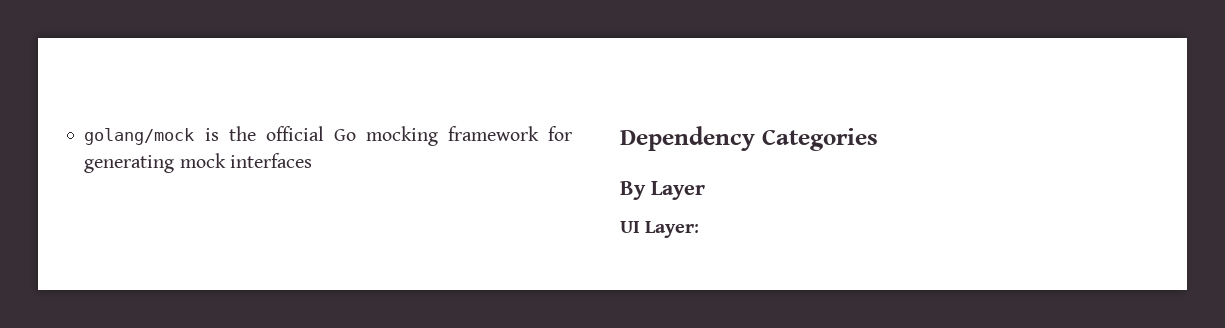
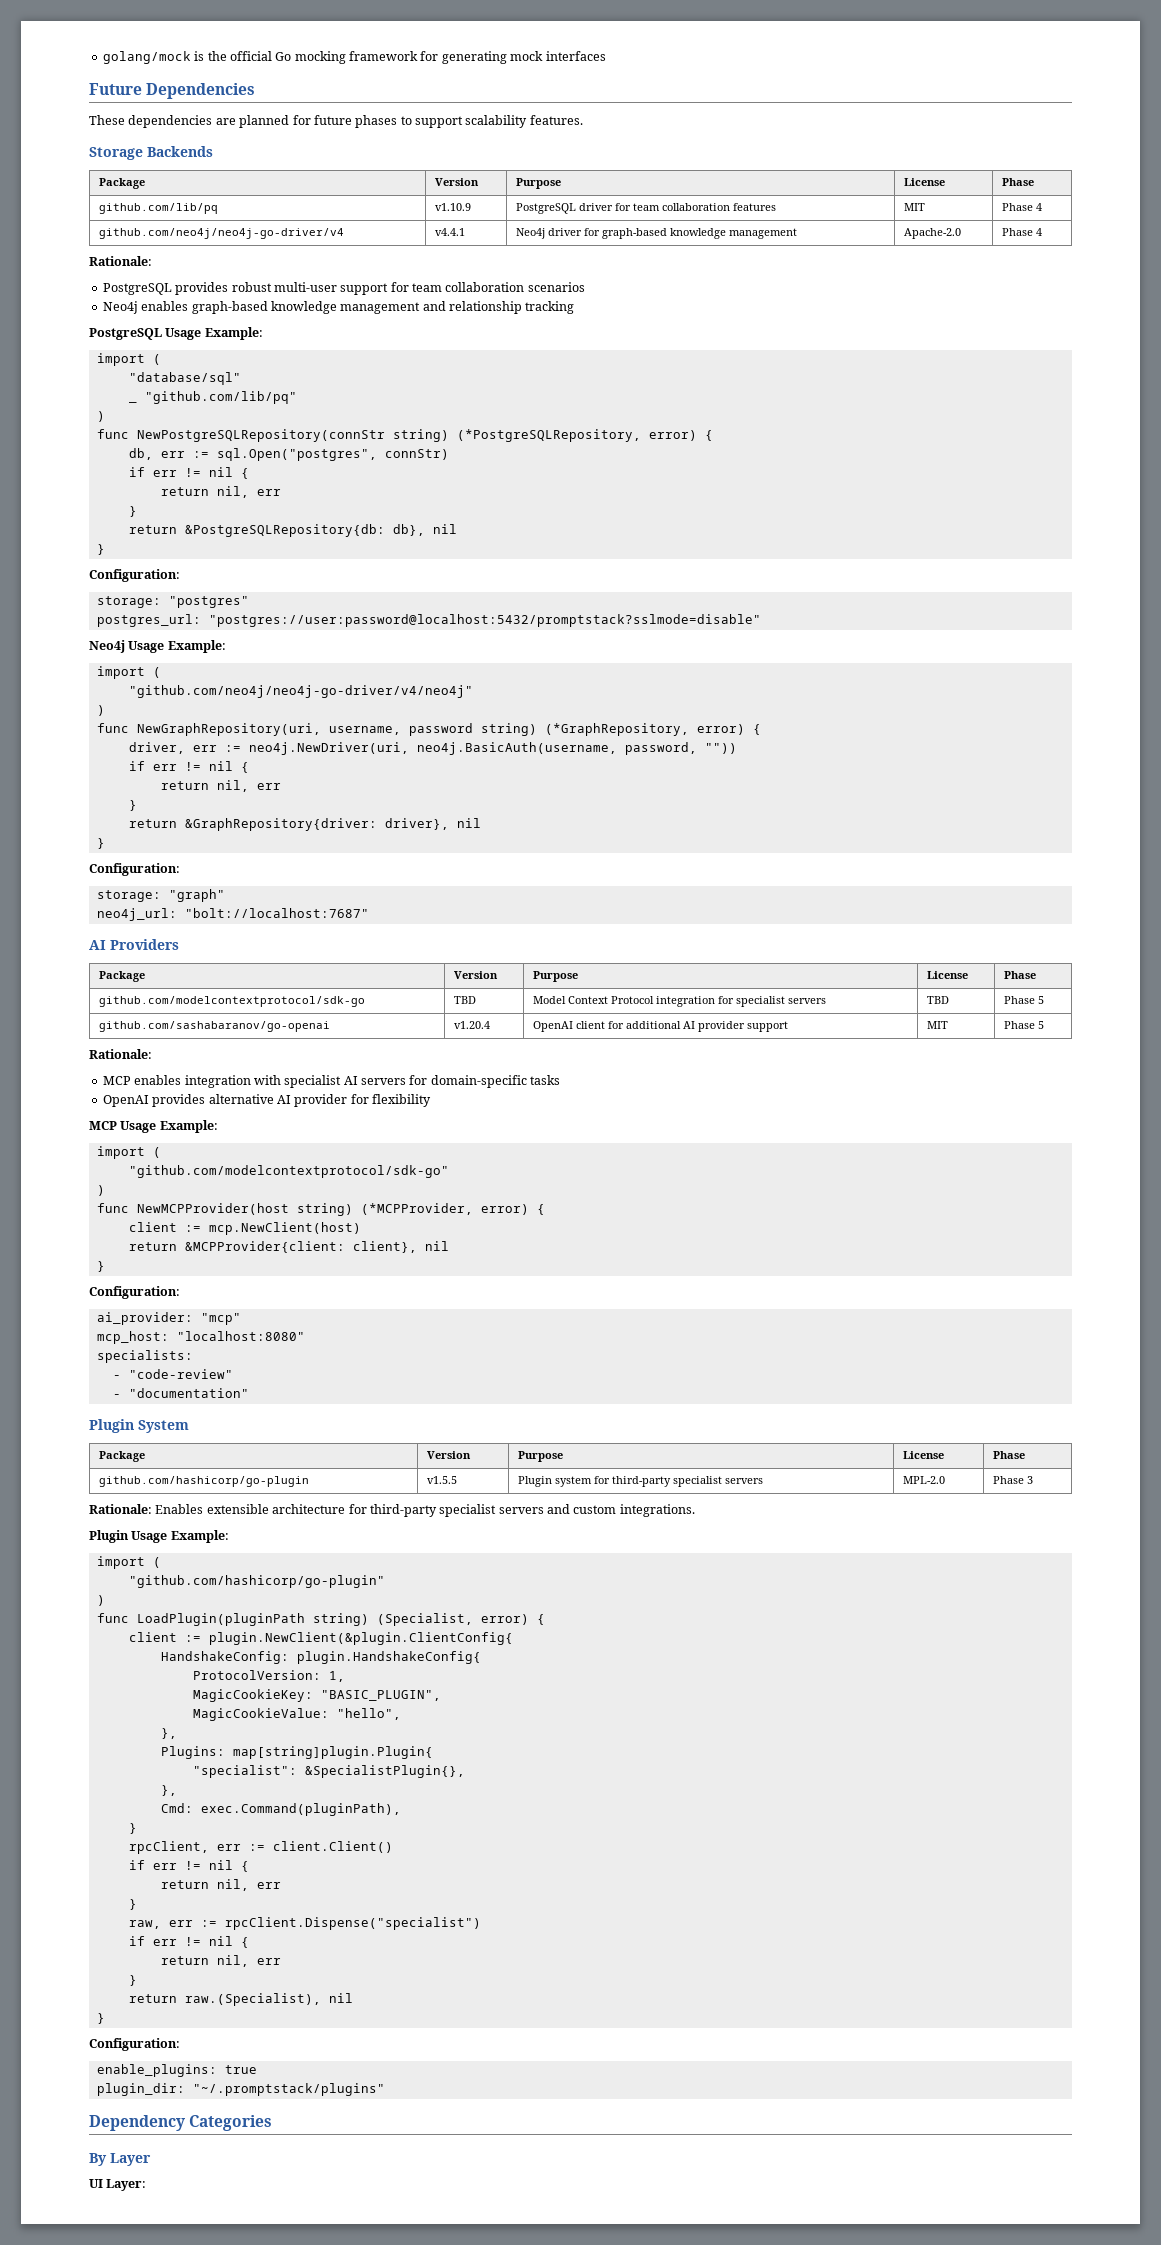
+ Future Dependencies
+ These dependencies are planned for future phases to support scalability features.
+ Storage Backends
+ Package | Version | Purpose | License | Phase
+ github.com/lib/pq | v1.10.9 | PostgreSQL driver for team collaboration features | MIT | Phase 4
+ github.com/neo4j/neo4j-go-driver/v4 | v4.4.1 | Neo4j driver for graph-based knowledge management | Apache-2.0 | Phase 4
+ Rationale:
+ PostgreSQL provides robust multi-user support for team collaboration scenarios
+ Neo4j enables graph-based knowledge management and relationship tracking
+ PostgreSQL Usage Example:
+ import (
+ "database/sql"
+ _ "github.com/lib/pq"
+ )
+ func NewPostgreSQLRepository(connStr string) (*PostgreSQLRepository, error) {
+ db, err := sql.Open("postgres", connStr)
+ if err != nil {
+ return nil, err
+ }
+ return &PostgreSQLRepository{db: db}, nil
+ }
+ Configuration:
+ storage: "postgres"
+ postgres_url: "postgres://user:password@localhost:5432/promptstack?sslmode=disable"
+ Neo4j Usage Example:
+ import (
+ "github.com/neo4j/neo4j-go-driver/v4/neo4j"
+ )
+ func NewGraphRepository(uri, username, password string) (*GraphRepository, error) {
+ driver, err := neo4j.NewDriver(uri, neo4j.BasicAuth(username, password, ""))
+ if err != nil {
+ return nil, err
+ }
+ return &GraphRepository{driver: driver}, nil
+ }
+ Configuration:
+ storage: "graph"
+ neo4j_url: "bolt://localhost:7687"
+ AI Providers
+ Package | Version | Purpose | License | Phase
+ github.com/modelcontextprotocol/sdk-go | TBD | Model Context Protocol integration for specialist servers | TBD | Phase 5
+ github.com/sashabaranov/go-openai | v1.20.4 | OpenAI client for additional AI provider support | MIT | Phase 5
+ Rationale:
+ MCP enables integration with specialist AI servers for domain-specific tasks
+ OpenAI provides alternative AI provider for flexibility
+ MCP Usage Example:
+ import (
+ "github.com/modelcontextprotocol/sdk-go"
+ )
+ func NewMCPProvider(host string) (*MCPProvider, error) {
+ client := mcp.NewClient(host)
+ return &MCPProvider{client: client}, nil
+ }
+ Configuration:
+ ai_provider: "mcp"
+ mcp_host: "localhost:8080"
+ specialists:
+ - "code-review"
+ - "documentation"
+ Plugin System
+ Package | Version | Purpose | License | Phase
+ github.com/hashicorp/go-plugin | v1.5.5 | Plugin system for third-party specialist servers | MPL-2.0 | Phase 3
+ Rationale: Enables extensible architecture for third-party specialist servers and custom integrations.
+ Plugin Usage Example:
+ import (
+ "github.com/hashicorp/go-plugin"
+ )
+ func LoadPlugin(pluginPath string) (Specialist, error) {
+ client := plugin.NewClient(&plugin.ClientConfig{
+ HandshakeConfig: plugin.HandshakeConfig{
+ ProtocolVersion: 1,
+ MagicCookieKey: "BASIC_PLUGIN",
+ MagicCookieValue: "hello",
+ },
+ Plugins: map[string]plugin.Plugin{
+ "specialist": &SpecialistPlugin{},
+ },
+ Cmd: exec.Command(pluginPath),
+ }
+ rpcClient, err := client.Client()
+ if err != nil {
+ return nil, err
+ }
+ raw, err := rpcClient.Dispense("specialist")
+ if err != nil {
+ return nil, err
+ }
+ return raw.(Specialist), nil
+ }
+ Configuration:
+ enable_plugins: true
+ plugin_dir: "~/.promptstack/plugins"

